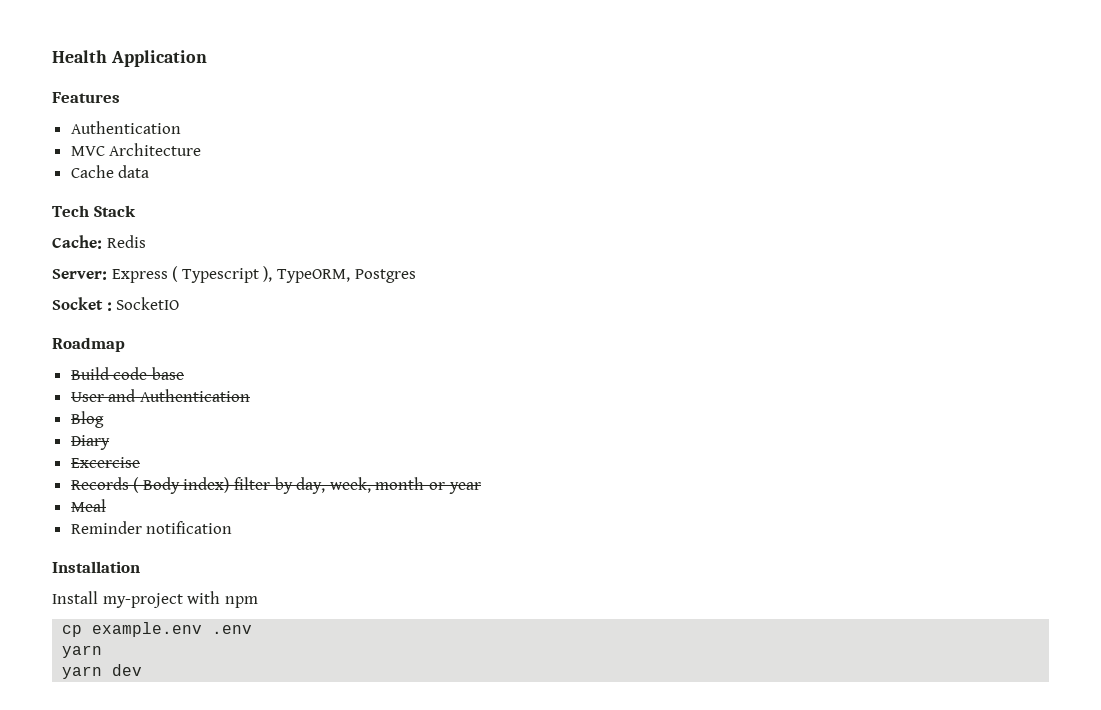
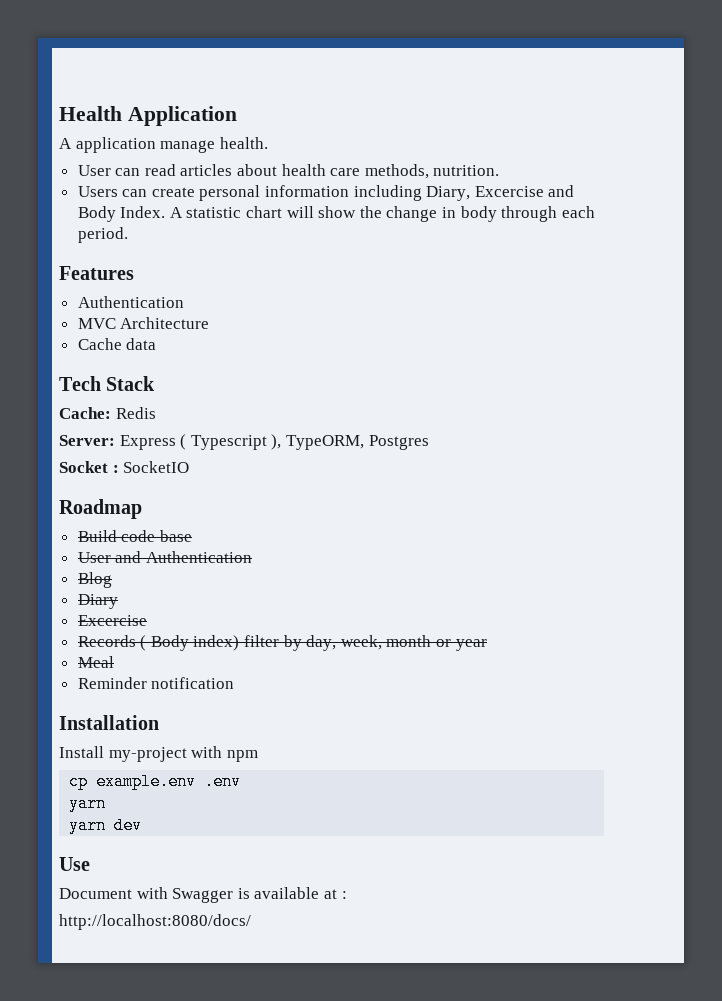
+ A application manage health.
+ User can read articles about health care methods, nutrition.
+ Users can create personal information including Diary, Excercise and Body Index. A statistic chart will show the change in body through each period.
+ Use
+ Document with Swagger is available at :
+ http://localhost:8080/docs/

